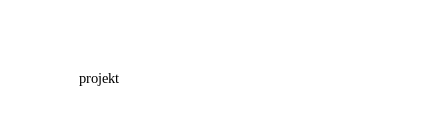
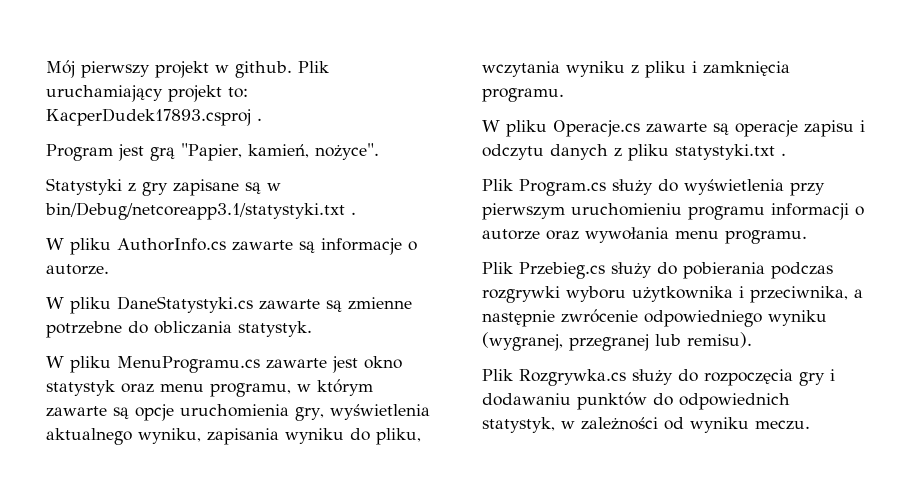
- projekt
+ Mój pierwszy projekt w github. Plik uruchamiający projekt to: KacperDudek17893.csproj .
+ Program jest grą "Papier, kamień, nożyce".
+ Statystyki z gry zapisane są w bin/Debug/netcoreapp3.1/statystyki.txt .
+ W pliku AuthorInfo.cs zawarte są informacje o autorze.
+ W pliku DaneStatystyki.cs zawarte są zmienne potrzebne do obliczania statystyk.
+ W pliku MenuProgramu.cs zawarte jest okno statystyk oraz menu programu, w którym zawarte są opcje uruchomienia gry, wyświetlenia aktualnego wyniku, zapisania wyniku do pliku, wczytania wyniku z pliku i zamknięcia programu.
+ W pliku Operacje.cs zawarte są operacje zapisu i odczytu danych z pliku statystyki.txt .
+ Plik Program.cs służy do wyświetlenia przy pierwszym uruchomieniu programu informacji o autorze oraz wywołania menu programu.
+ Plik Przebieg.cs służy do pobierania podczas rozgrywki wyboru użytkownika i przeciwnika, a następnie zwrócenie odpowiedniego wyniku (wygranej, przegranej lub remisu).
+ Plik Rozgrywka.cs służy do rozpoczęcia gry i dodawaniu punktów do odpowiednich statystyk, w zależności od wyniku meczu.

